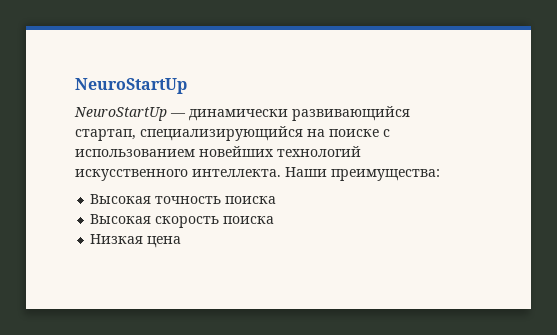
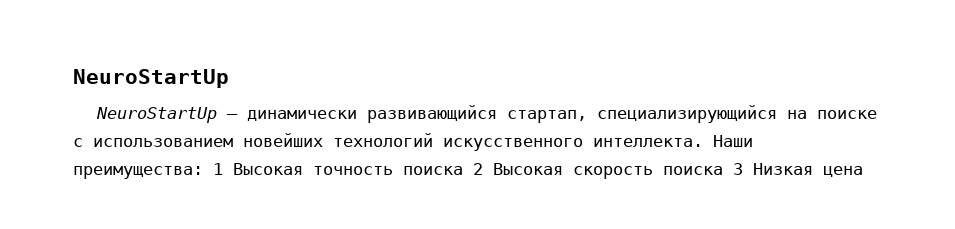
- Наши преимущества:
- Высокая точность поиска
- Высокая скорость поиска
- Низкая цена
+ Наши преимущества: 1 Высокая точность поиска 2 Высокая скорость поиска 3 Низкая цена

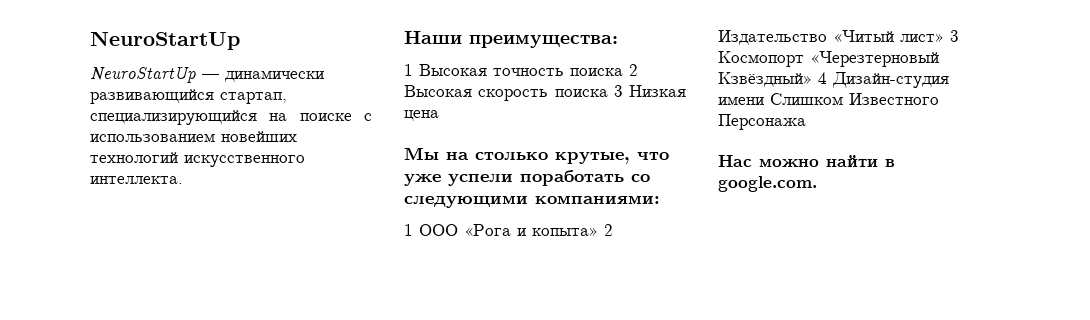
- NeuroStartUp — динамически развивающийся стартап, специализирующийся на поиске с использованием новейших технологий искусственного интеллекта. Наши преимущества: 1 Высокая точность поиска 2 Высокая скорость поиска 3 Низкая цена
+ NeuroStartUp — динамически развивающийся стартап, специализирующийся на поиске с использованием новейших технологий искусственного интеллекта.
+ Наши преимущества:
+ 1 Высокая точность поиска 2 Высокая скорость поиска 3 Низкая цена
+ Мы на столько крутые, что уже успели поработать со следующими компаниями:
+ 1 ООО «Рога и копыта» 2 Издательство «Читый лист» 3 Космопорт «Черезтерновый Кзвёздный» 4 Дизайн-студия имени Слишком Известного Персонажа
+ Нас можно найти в google.com.

